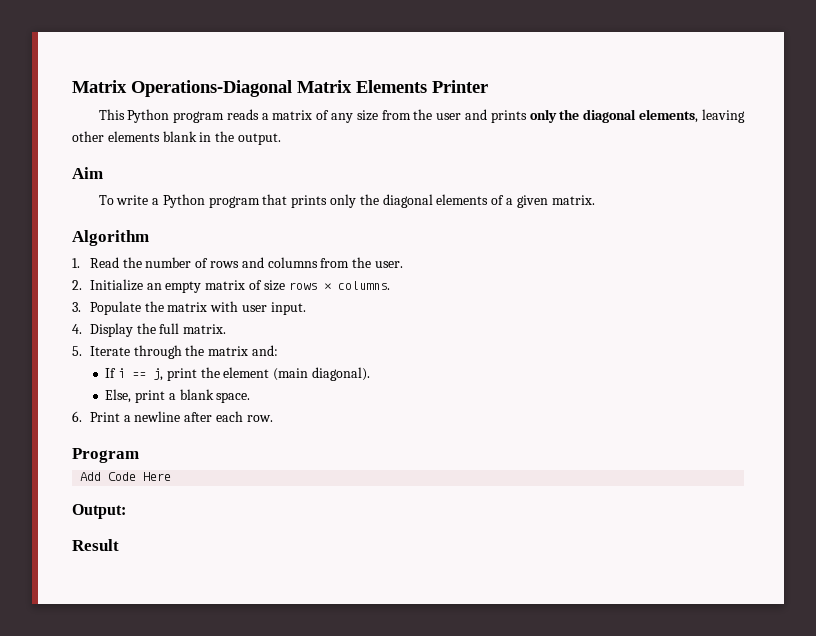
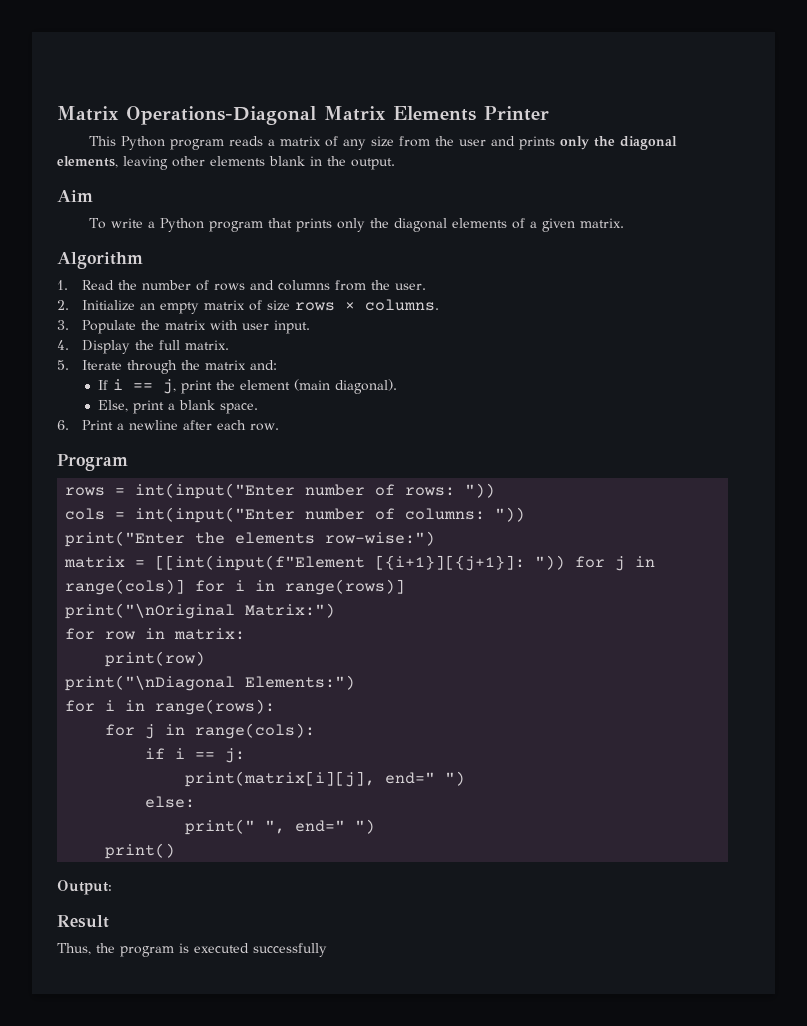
- Add Code Here
+ rows = int(input("Enter number of rows: "))
+ cols = int(input("Enter number of columns: "))
+ print("Enter the elements row-wise:")
+ matrix = [[int(input(f"Element [{i+1}][{j+1}]: ")) for j in range(cols)] for i in range(rows)]
+ print("\nOriginal Matrix:")
+ for row in matrix:
+ print(row)
+ print("\nDiagonal Elements:")
+ for i in range(rows):
+ for j in range(cols):
+ if i == j:
+ print(matrix[i][j], end=" ")
+ else:
+ print(" ", end=" ")
+ print()
  Output:
  Result
+ Thus, the program is executed successfully

